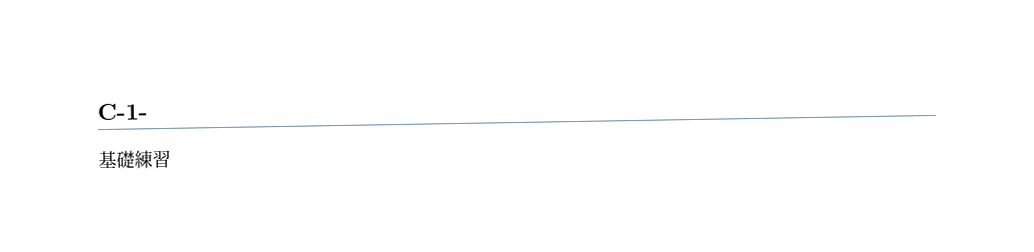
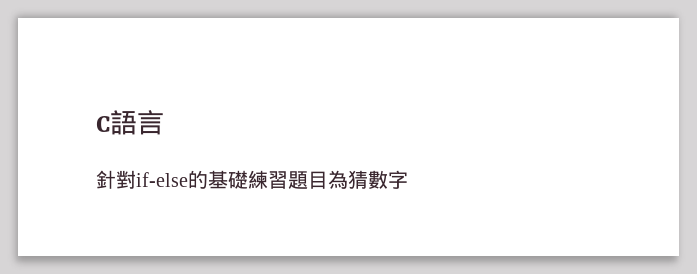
- C-1-
- 基礎練習
+ C語言
+ 針對if-else的基礎練習題目為猜數字

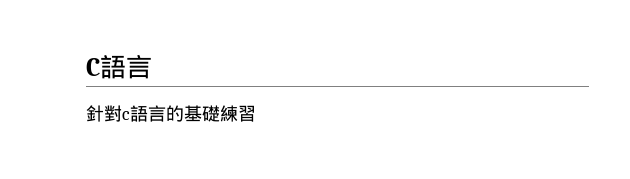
- 針對if-else的基礎練習題目為猜數字
+ 針對c語言的基礎練習

